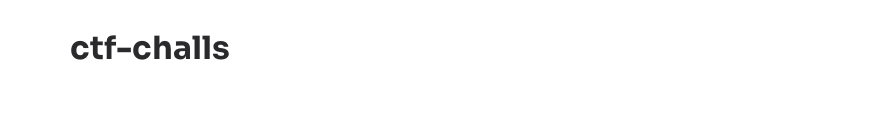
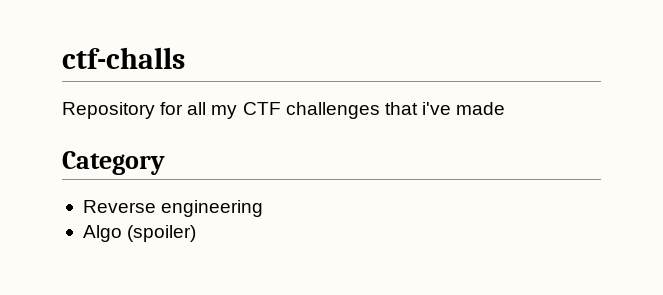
+ Repository for all my CTF challenges that i've made
+ Category
+ Reverse engineering
+ Algo (spoiler)

